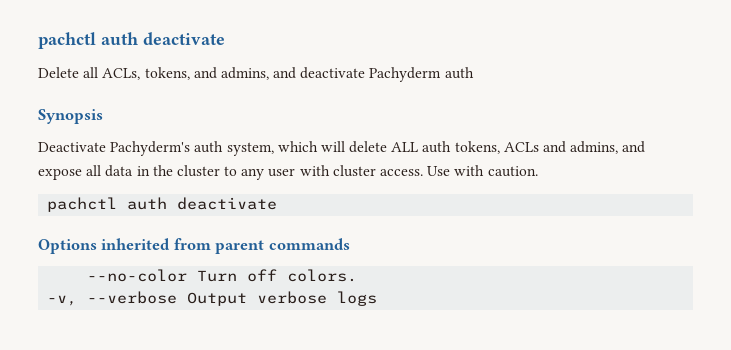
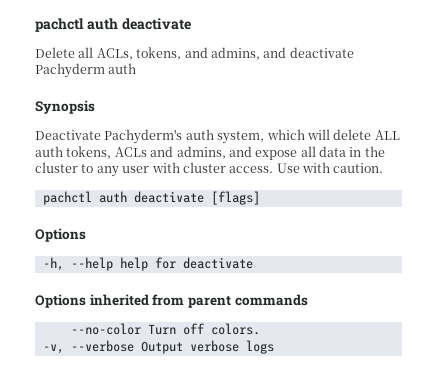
  Use with caution.
- pachctl auth deactivate
+ pachctl auth deactivate [flags]
+ Options
+ -h, --help help for deactivate

